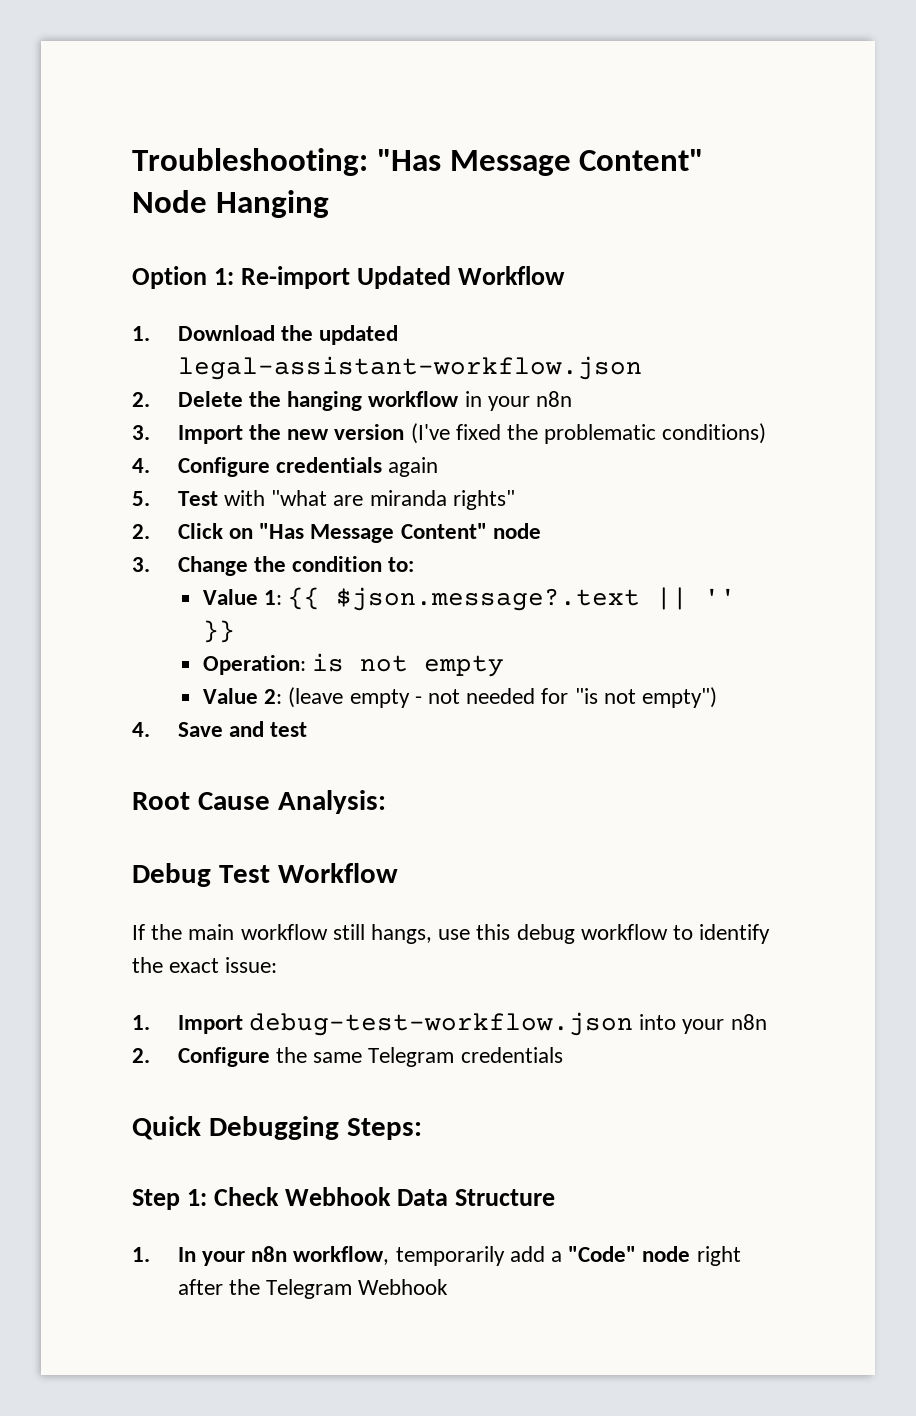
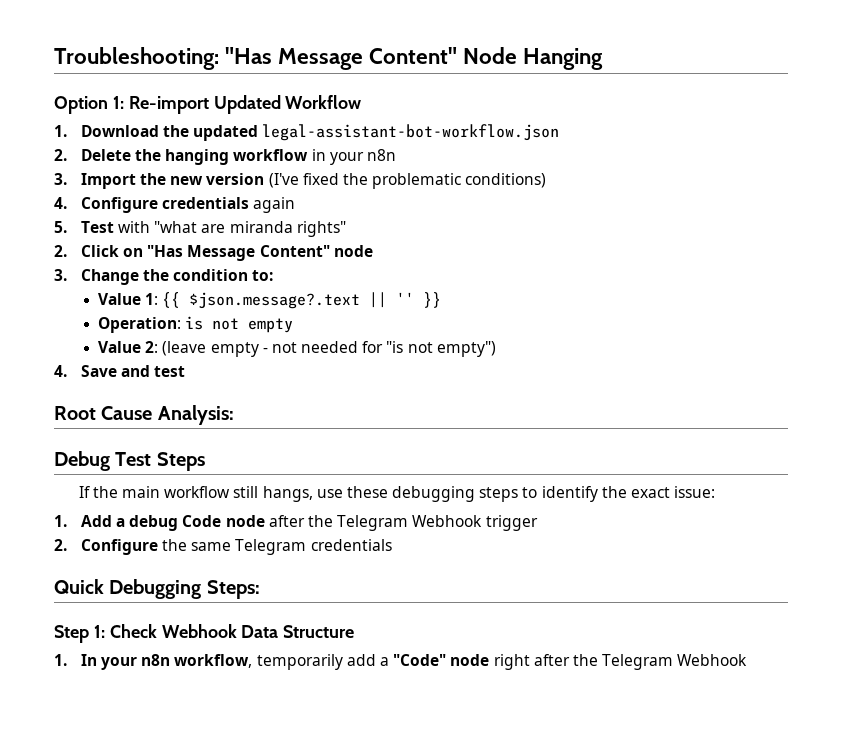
- 1. Download the updated legal-assistant-workflow.json
+ 1. Download the updated legal-assistant-bot-workflow.json
- Debug Test Workflow
+ Debug Test Steps
- If the main workflow still hangs, use this debug workflow to identify the exact issue:
+ If the main workflow still hangs, use these debugging steps to identify the exact issue:
- 1. Import debug-test-workflow.json into your n8n
+ 1. Add a debug Code node after the Telegram Webhook trigger

